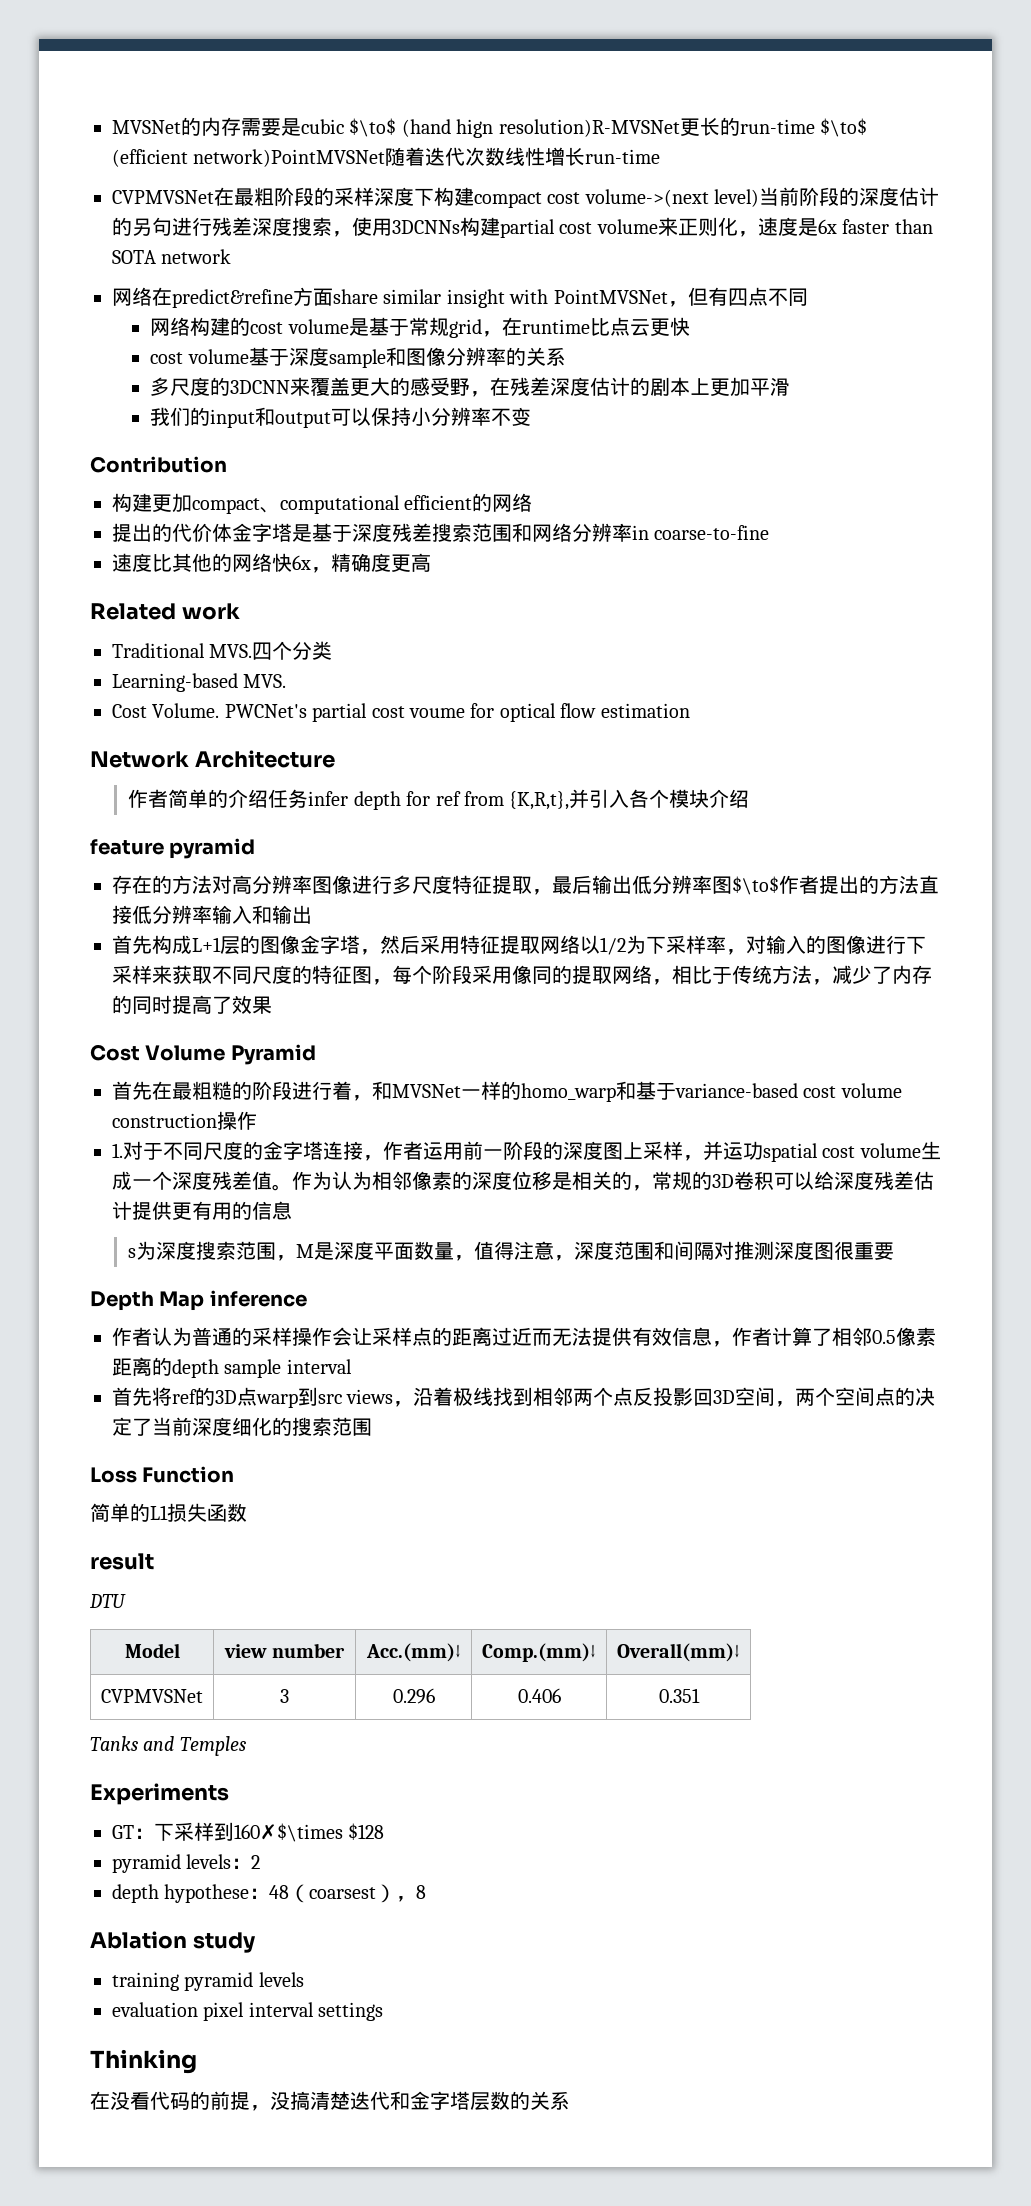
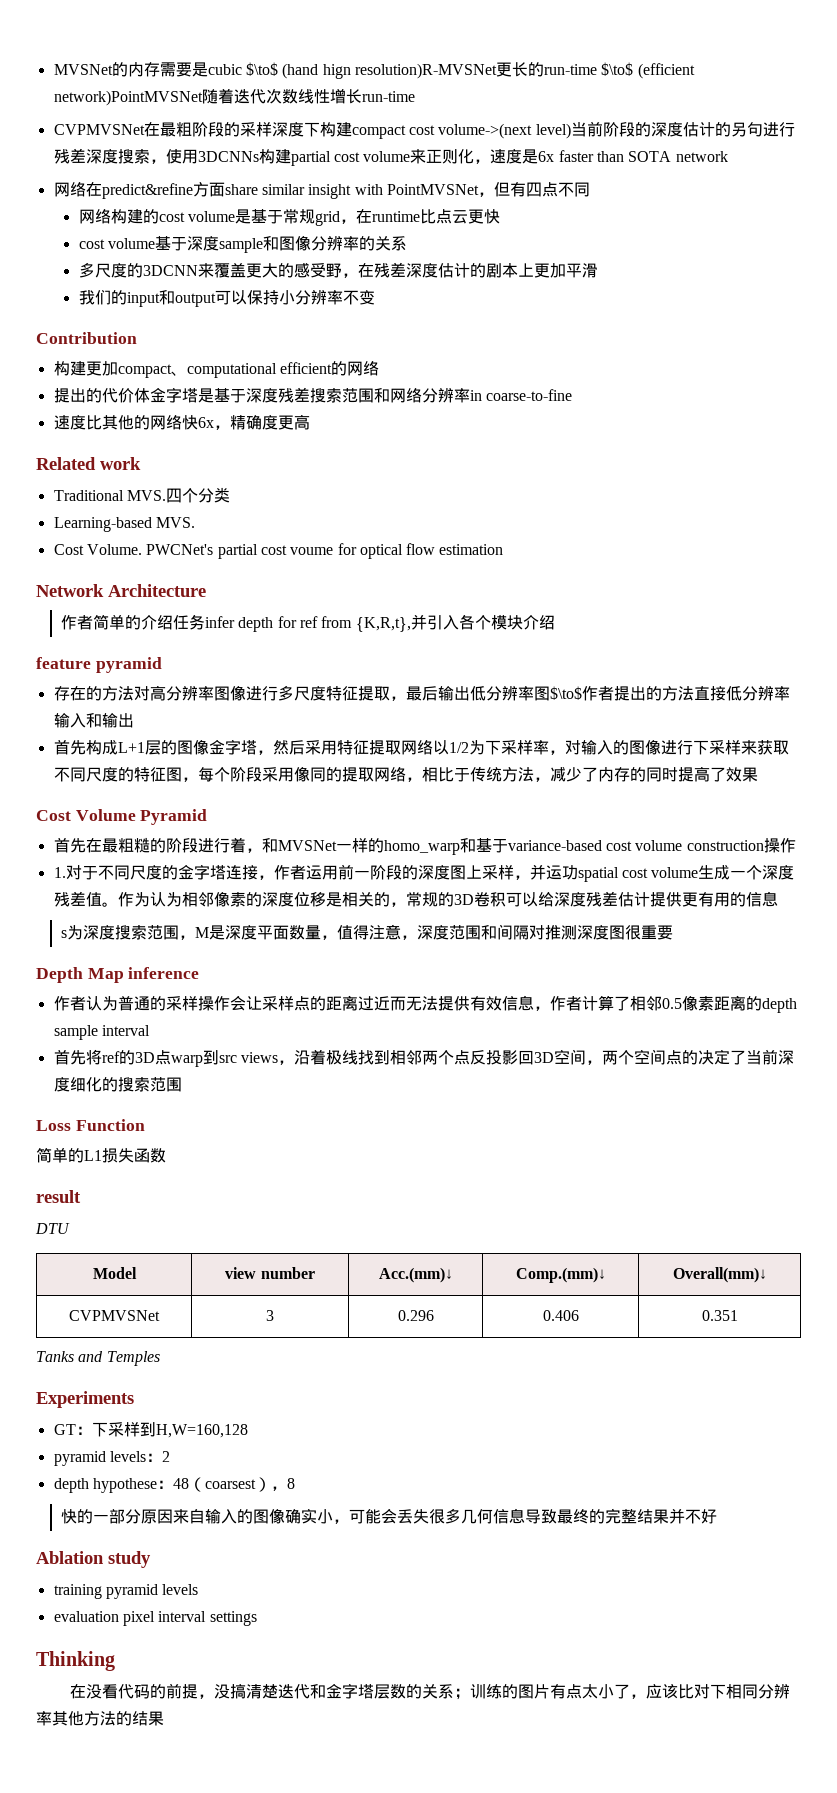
- GT：下采样到160✗$\times $128
+ GT：下采样到H,W=160,128
+ 快的一部分原因来自输入的图像确实小，可能会丢失很多几何信息导致最终的完整结果并不好
- 在没看代码的前提，没搞清楚迭代和金字塔层数的关系
+ 在没看代码的前提，没搞清楚迭代和金字塔层数的关系；训练的图片有点太小了，应该比对下相同分辨率其他方法的结果

